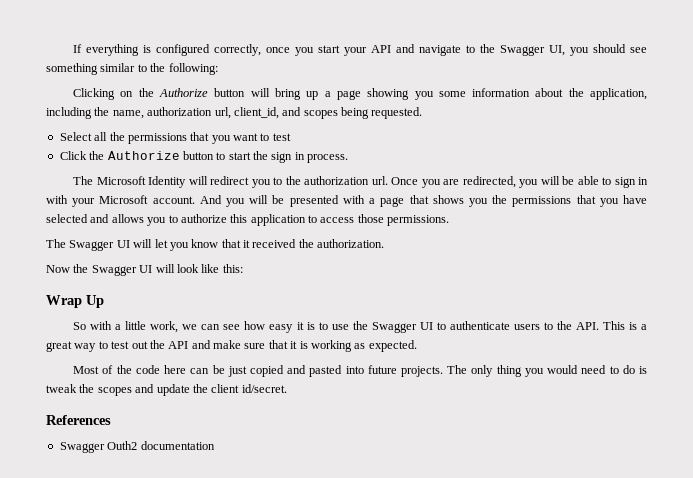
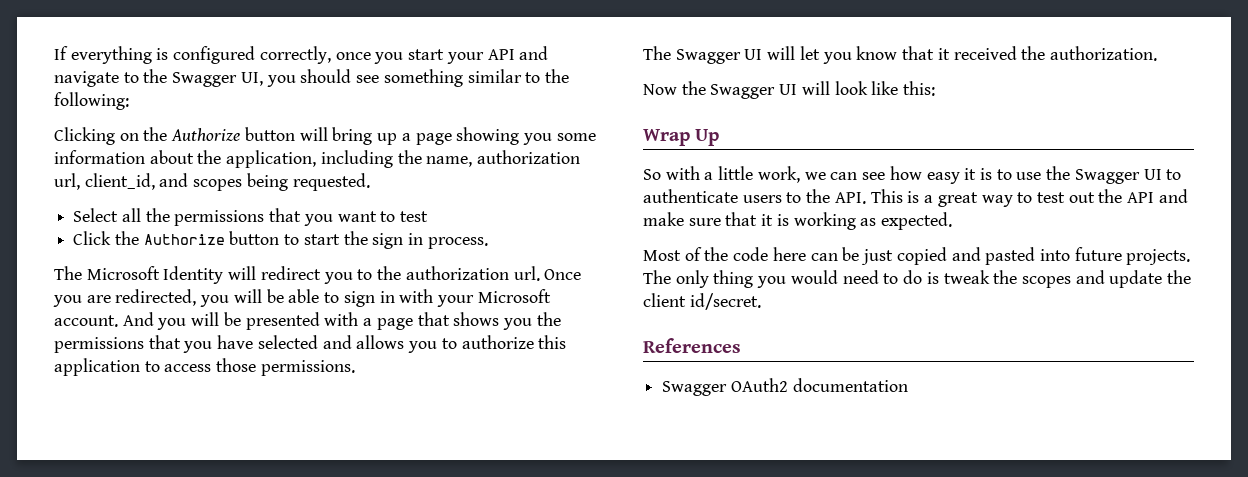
- Swagger Outh2 documentation
+ Swagger OAuth2 documentation

